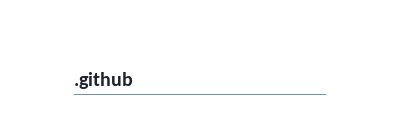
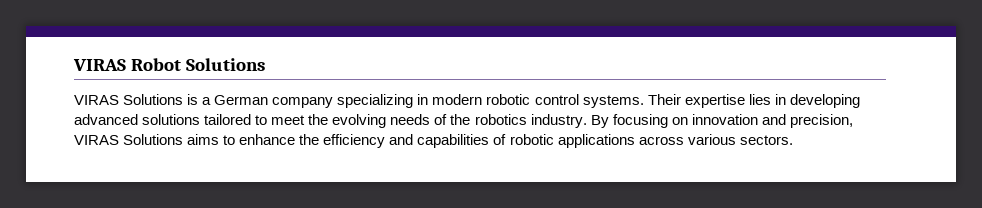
- .github
+ VIRAS Robot Solutions
+ VIRAS Solutions is a German company specializing in modern robotic control systems. Their expertise lies in developing advanced solutions tailored to meet the evolving needs of the robotics industry. By focusing on innovation and precision, VIRAS Solutions aims to enhance the efficiency and capabilities of robotic applications across various sectors.

